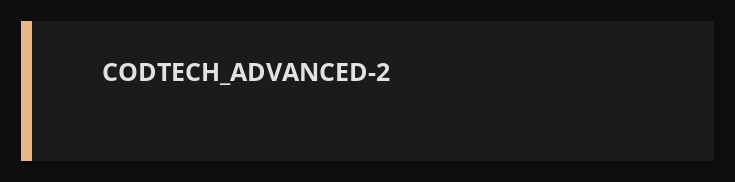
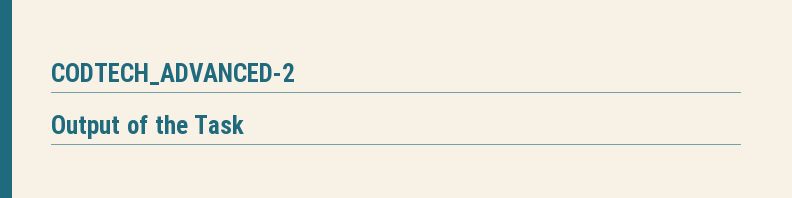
+ Output of the Task

